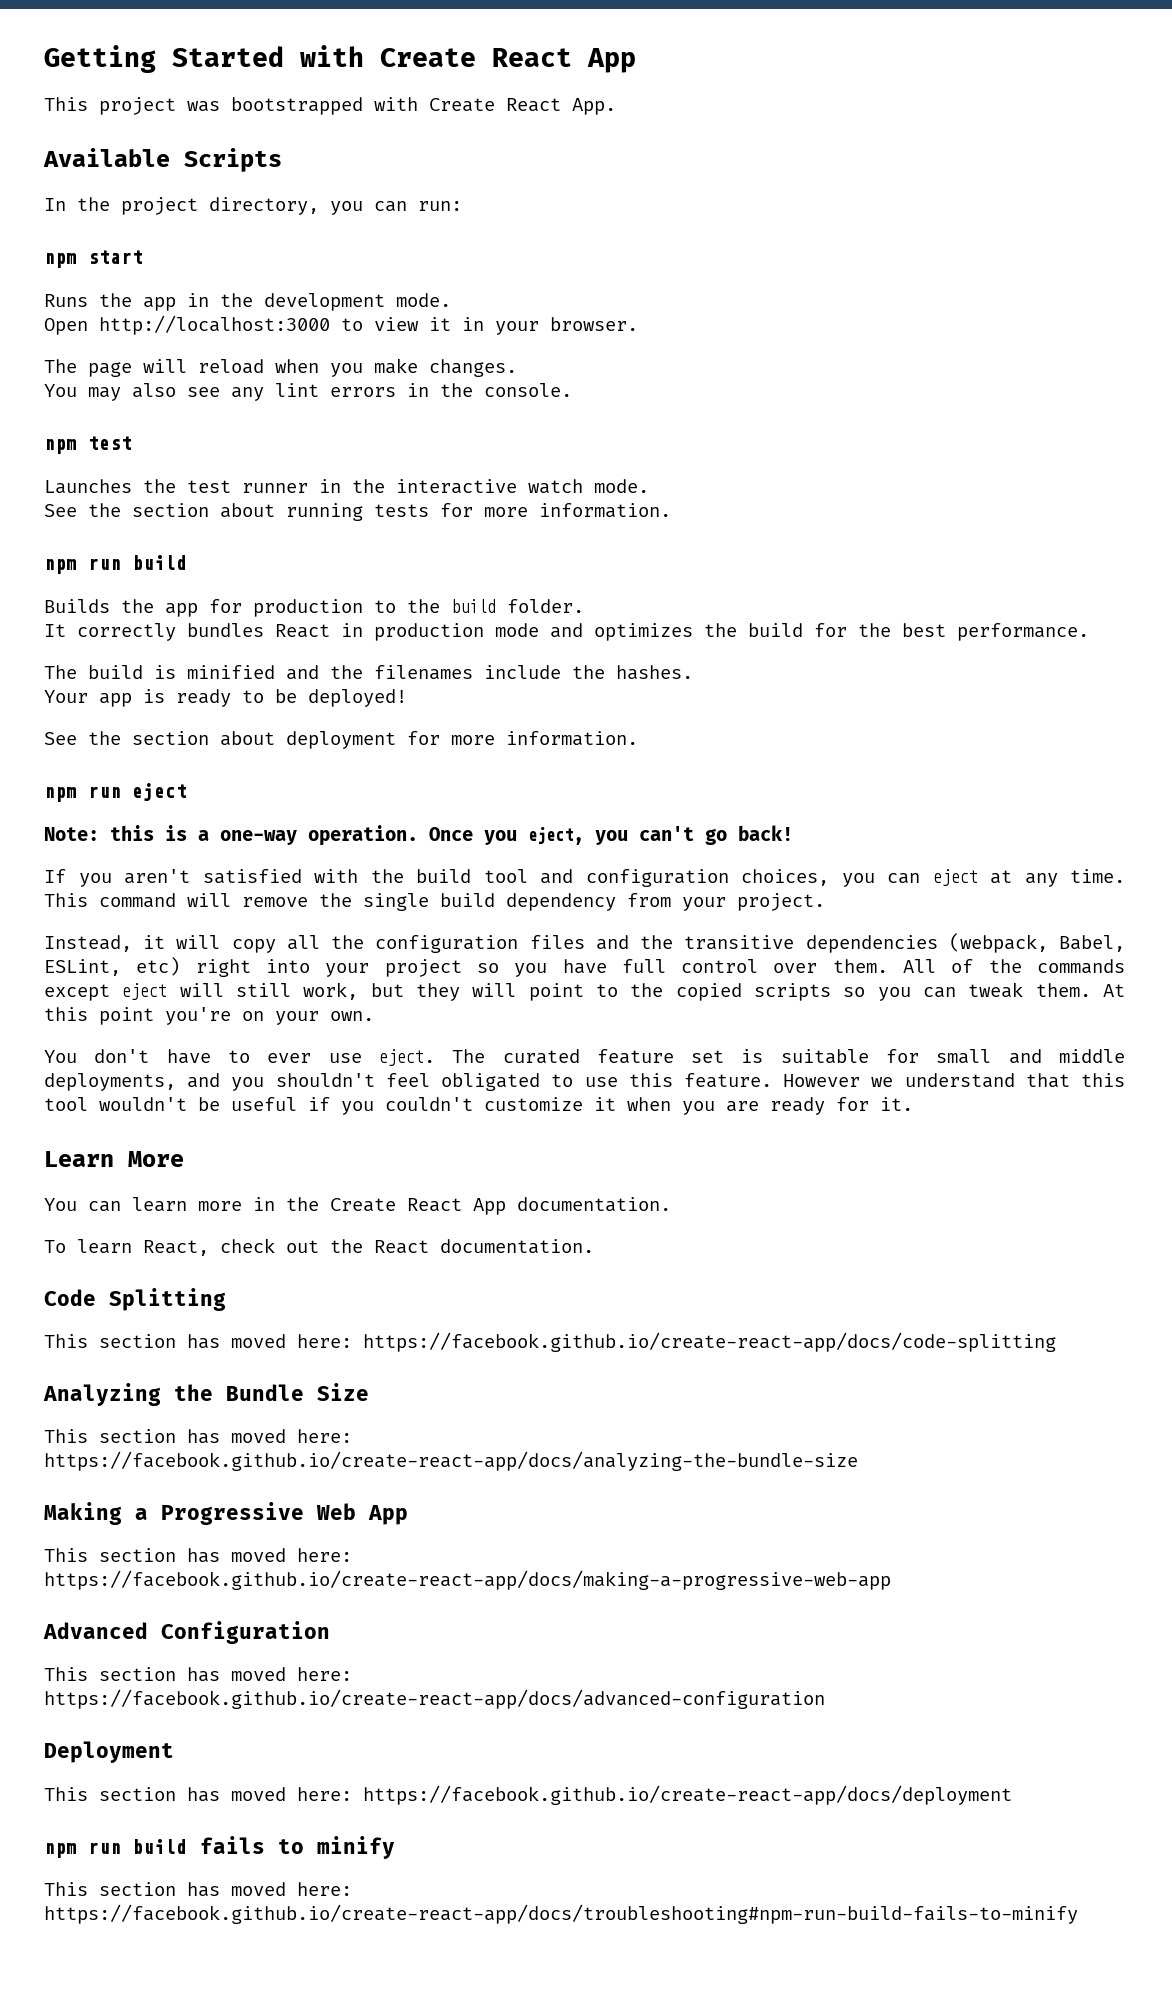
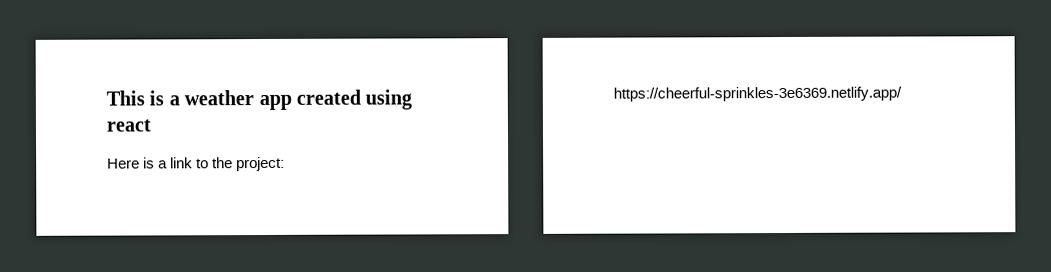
- Getting Started with Create React App
- This project was bootstrapped with Create React App.
- Available Scripts
- In the project directory, you can run:
- npm start
- Runs the app in the development mode.
- Open http://localhost:3000 to view it in your browser.
- The page will reload when you make changes.
- You may also see any lint errors in the console.
- npm test
- Launches the test runner in the interactive watch mode.
- See the section about running tests for more information.
- npm run build
- Builds the app for production to the build folder.
- It correctly bundles React in production mode and optimizes the build for the best performance.
- The build is minified and the filenames include the hashes.
- Your app is ready to be deployed!
- See the section about deployment for more information.
- npm run eject
- Note: this is a one-way operation. Once you eject, you can't go back!
- If you aren't satisfied with the build tool and configuration choices, you can eject at any time. This command will remove the single build dependency from your project.
- Instead, it will copy all the configuration files and the transitive dependencies (webpack, Babel, ESLint, etc) right into your project so you have full control over them. All of the commands except eject will still work, but they will point to the copied scripts so you can tweak them. At this point you're on your own.
- You don't have to ever use eject. The curated feature set is suitable for small and middle deployments, and you shouldn't feel obligated to use this feature. However we understand that this tool wouldn't be useful if you couldn't customize it when you are ready for it.
- Learn More
- You can learn more in the Create React App documentation.
- To learn React, check out the React documentation.
- Code Splitting
- This section has moved here: https://facebook.github.io/create-react-app/docs/code-splitting
- Analyzing the Bundle Size
- This section has moved here: https://facebook.github.io/create-react-app/docs/analyzing-the-bundle-size
- Making a Progressive Web App
- This section has moved here: https://facebook.github.io/create-react-app/docs/making-a-progressive-web-app
- Advanced Configuration
- This section has moved here: https://facebook.github.io/create-react-app/docs/advanced-configuration
- Deployment
- This section has moved here: https://facebook.github.io/create-react-app/docs/deployment
- npm run build fails to minify
- This section has moved here: https://facebook.github.io/create-react-app/docs/troubleshooting#npm-run-build-fails-to-minify
+ This is a weather app created using react
+ Here is a link to the project: https://cheerful-sprinkles-3e6369.netlify.app/

